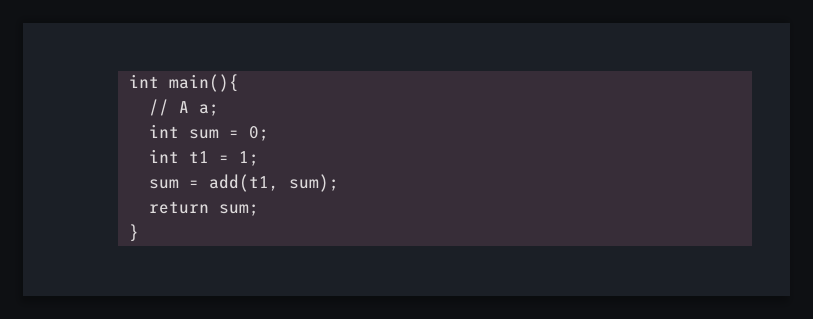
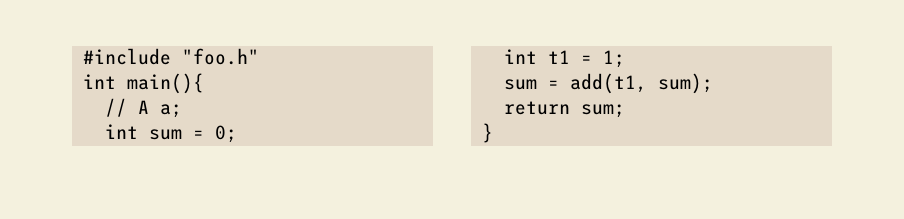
+ #include "foo.h"

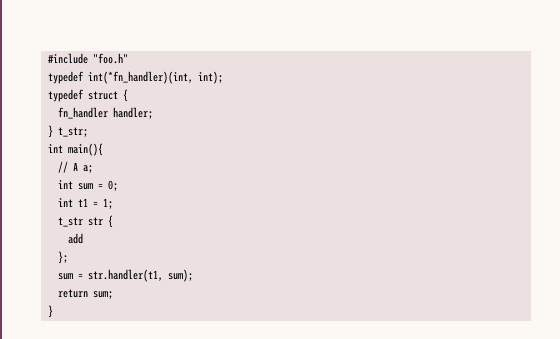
+ typedef int(*fn_handler)(int, int);
+ typedef struct {
+ fn_handler handler;
+ } t_str;
- sum = add(t1, sum);
+ t_str str {
+ add
+ };
+ sum = str.handler(t1, sum);

